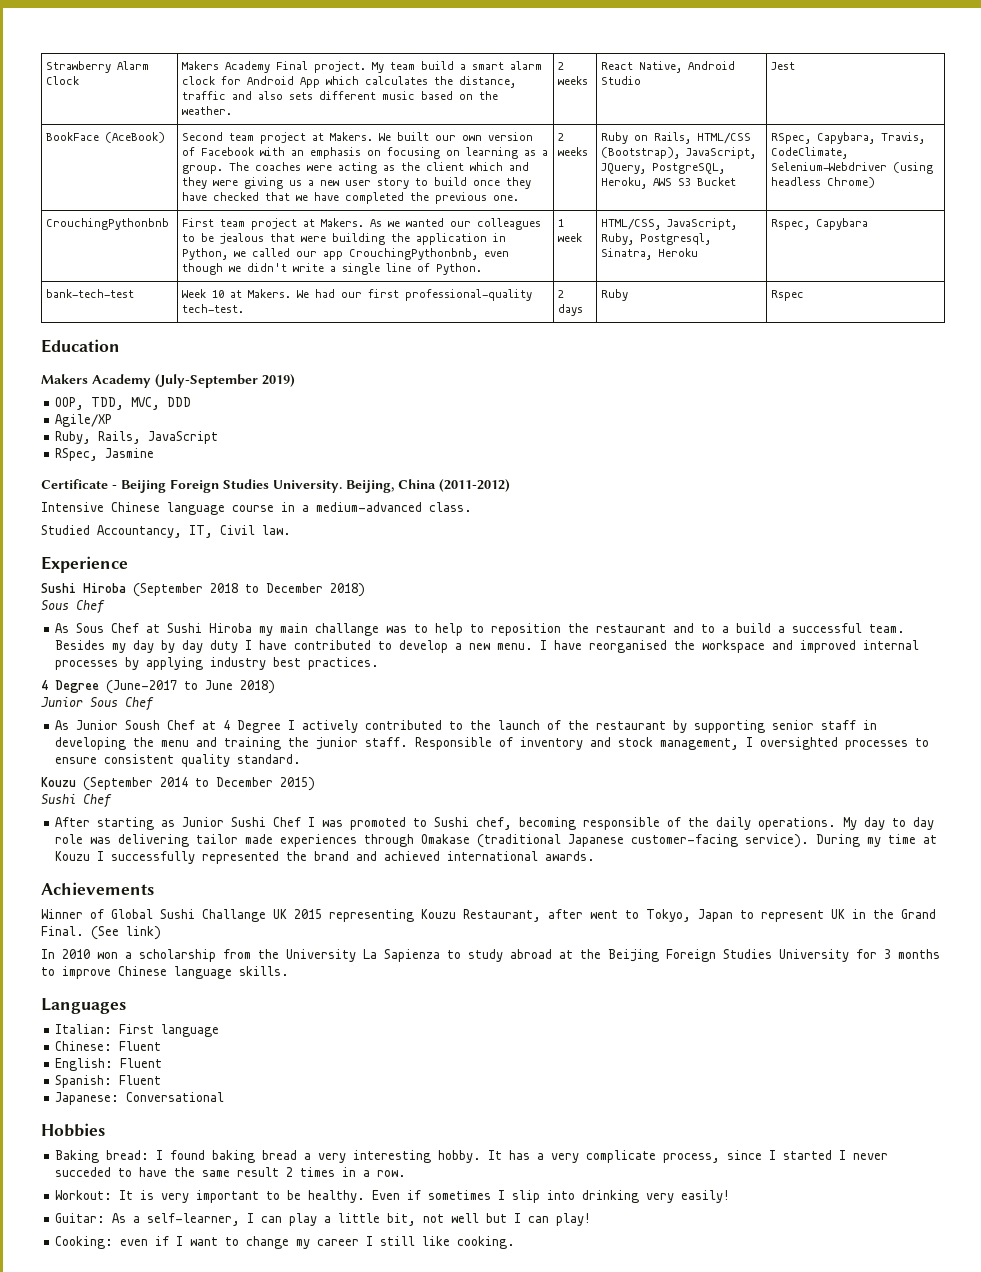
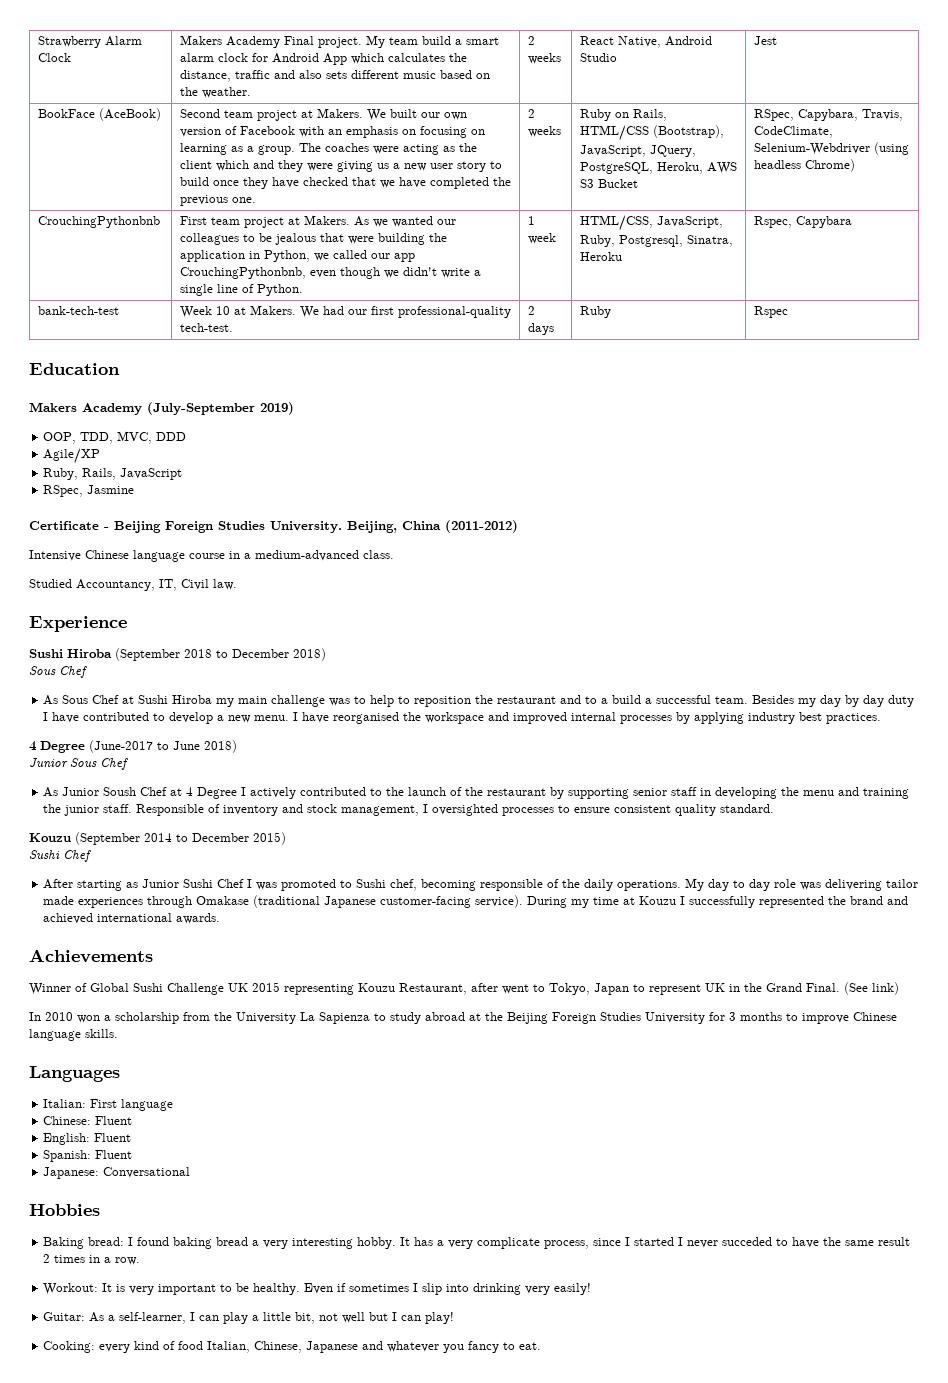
- As Sous Chef at Sushi Hiroba my main challange was to help to reposition the restaurant and to a build a successful team.
+ As Sous Chef at Sushi Hiroba my main challenge was to help to reposition the restaurant and to a build a successful team.
- Winner of Global Sushi Challange UK 2015 representing Kouzu Restaurant, after went to Tokyo, Japan to represent UK in the Grand Final.
+ Winner of Global Sushi Challenge UK 2015 representing Kouzu Restaurant, after went to Tokyo, Japan to represent UK in the Grand Final.
- Cooking: even if I want to change my career I still like cooking.
+ Cooking: every kind of food Italian, Chinese, Japanese and whatever you fancy to eat.

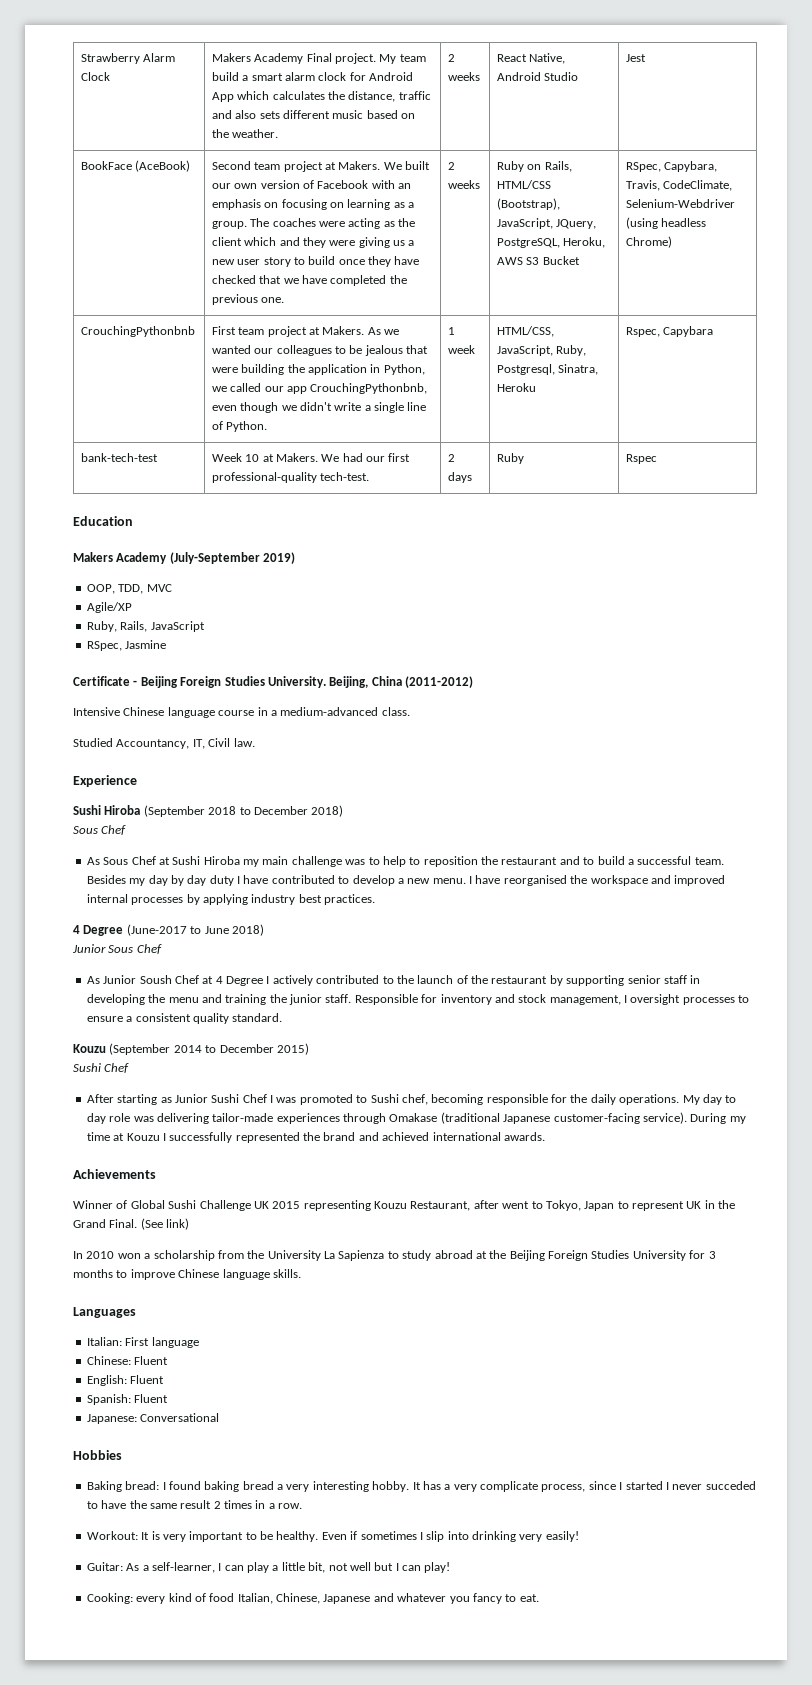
- OOP, TDD, MVC, DDD
+ OOP, TDD, MVC
- As Sous Chef at Sushi Hiroba my main challenge was to help to reposition the restaurant and to a build a successful team.
+ As Sous Chef at Sushi Hiroba my main challenge was to help to reposition the restaurant and to build a successful team.
- Responsible of inventory and stock management, I oversighted processes to ensure consistent quality standard.
+ Responsible for inventory and stock management, I oversight processes to ensure a consistent quality standard.
- After starting as Junior Sushi Chef I was promoted to Sushi chef, becoming responsible of the daily operations.
+ After starting as Junior Sushi Chef I was promoted to Sushi chef, becoming responsible for the daily operations.
- My day to day role was delivering tailor made experiences through Omakase (traditional Japanese customer-facing service).
+ My day to day role was delivering tailor-made experiences through Omakase (traditional Japanese customer-facing service).

